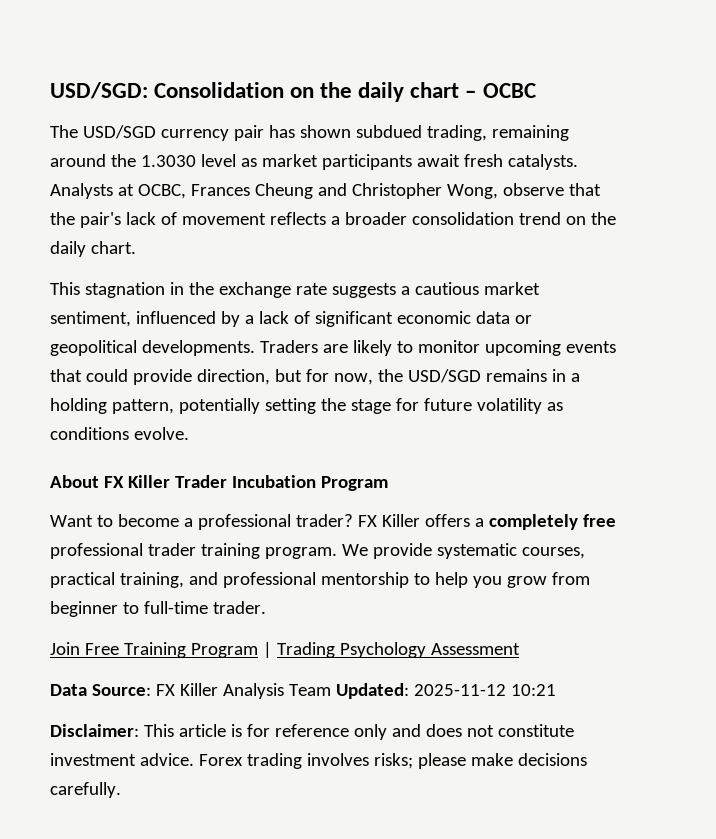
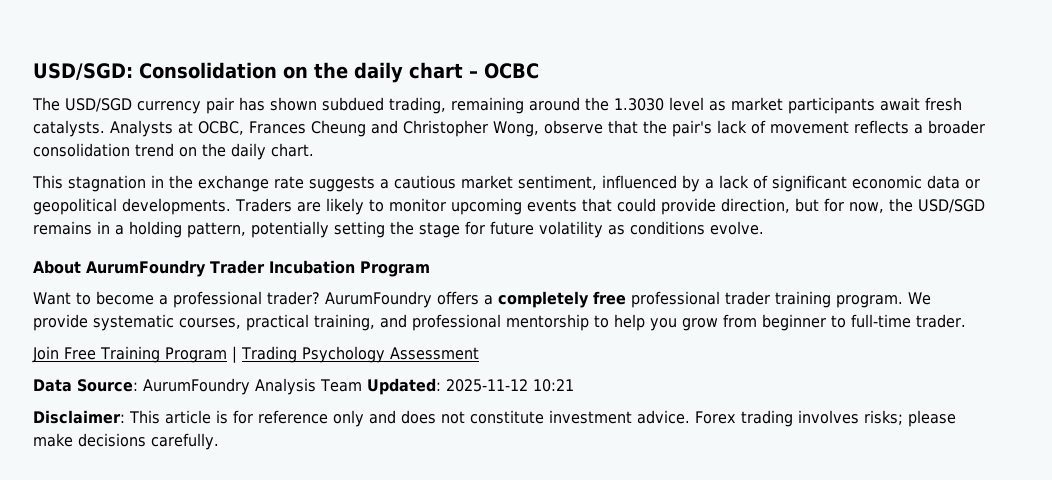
- About FX Killer Trader Incubation Program
+ About AurumFoundry Trader Incubation Program
- FX Killer offers a completely free professional trader training program.
+ AurumFoundry offers a completely free professional trader training program.
- Data Source: FX Killer Analysis Team Updated: 2025-11-12 10:21
+ Data Source: AurumFoundry Analysis Team Updated: 2025-11-12 10:21

